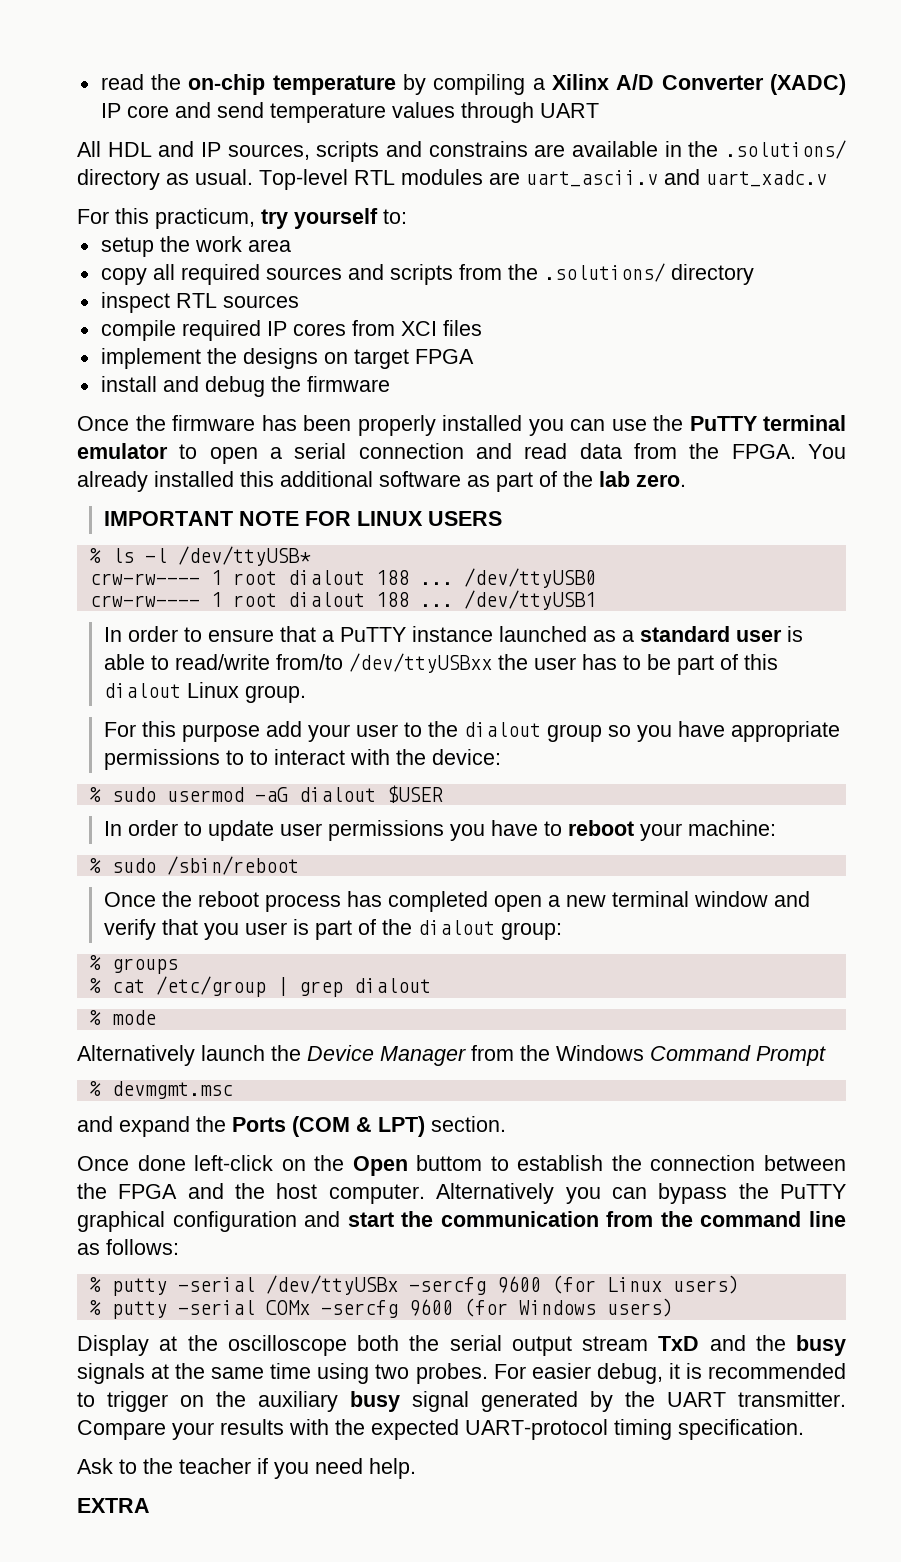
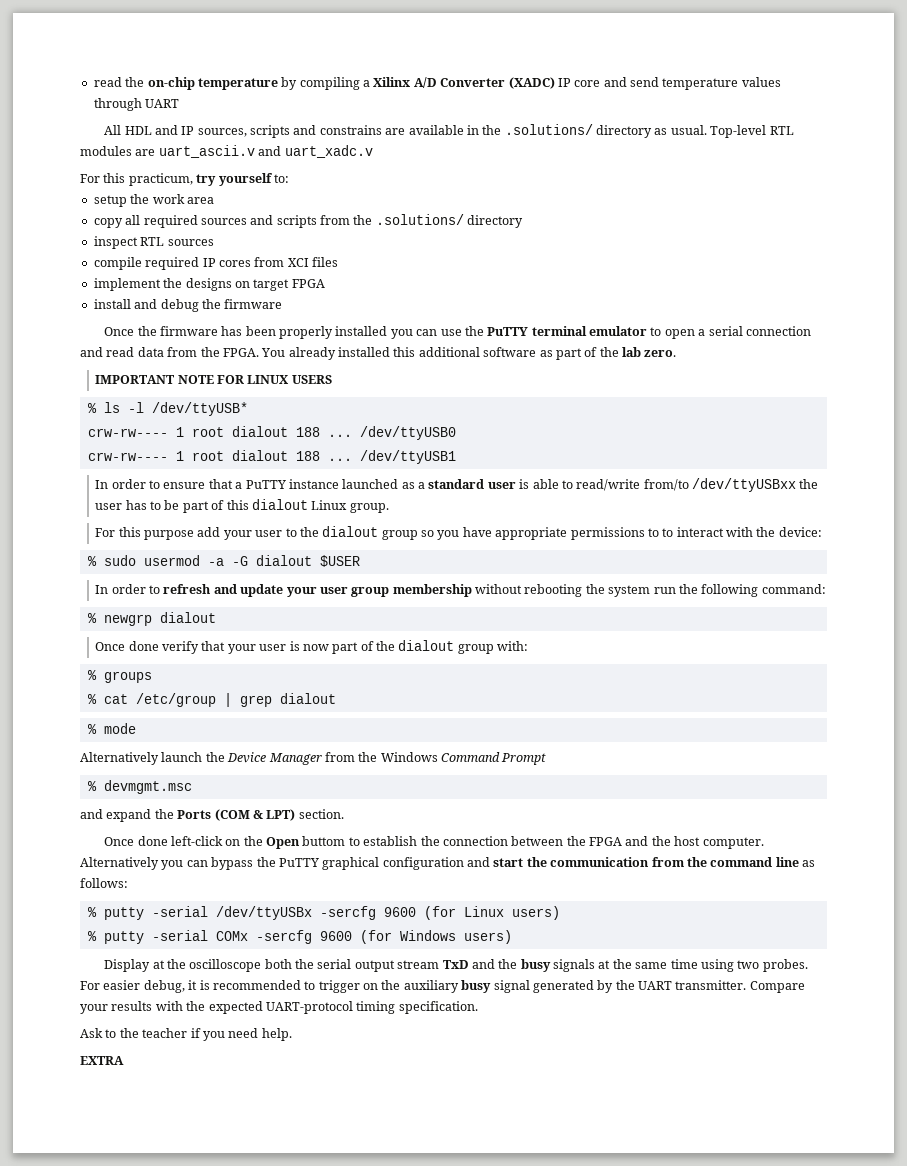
- % sudo usermod -aG dialout $USER
+ % sudo usermod -a -G dialout $USER
- In order to update user permissions you have to reboot your machine:
- % sudo /sbin/reboot
- Once the reboot process has completed open a new terminal window and verify that you user is part of the dialout group:
+ In order to refresh and update your user group membership without rebooting the system run the following command:
+ % newgrp dialout
+ Once done verify that your user is now part of the dialout group with:

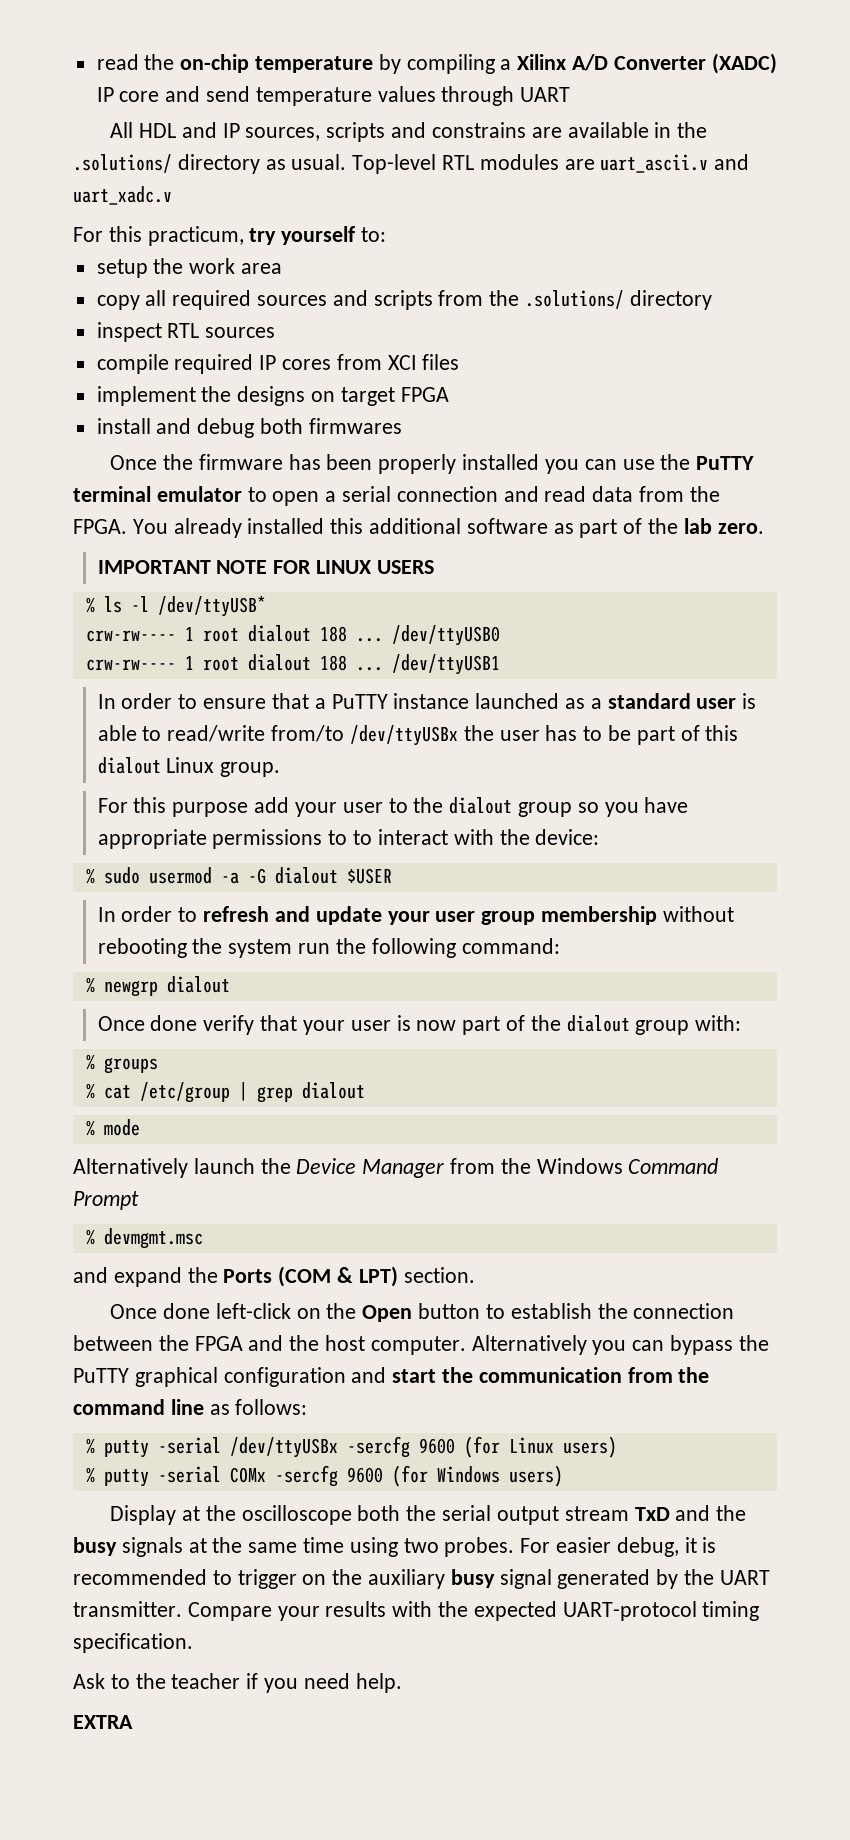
- install and debug the firmware
+ install and debug both firmwares
- In order to ensure that a PuTTY instance launched as a standard user is able to read/write from/to /dev/ttyUSBxx the user has to be part of this dialout Linux group.
+ In order to ensure that a PuTTY instance launched as a standard user is able to read/write from/to /dev/ttyUSBx the user has to be part of this dialout Linux group.
- Once done left-click on the Open buttom to establish the connection between the FPGA and the host computer.
+ Once done left-click on the Open button to establish the connection between the FPGA and the host computer.

